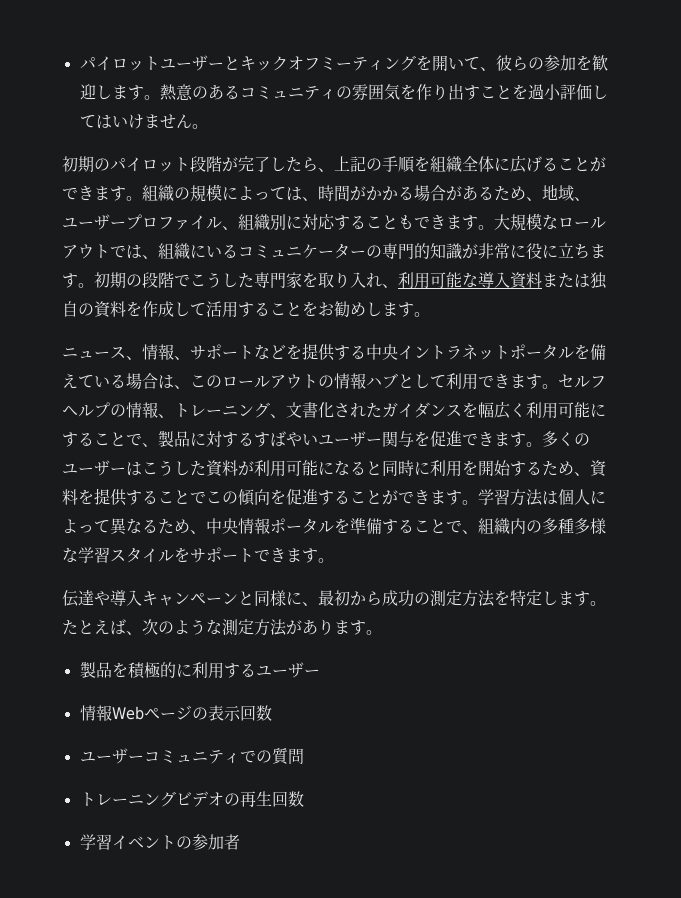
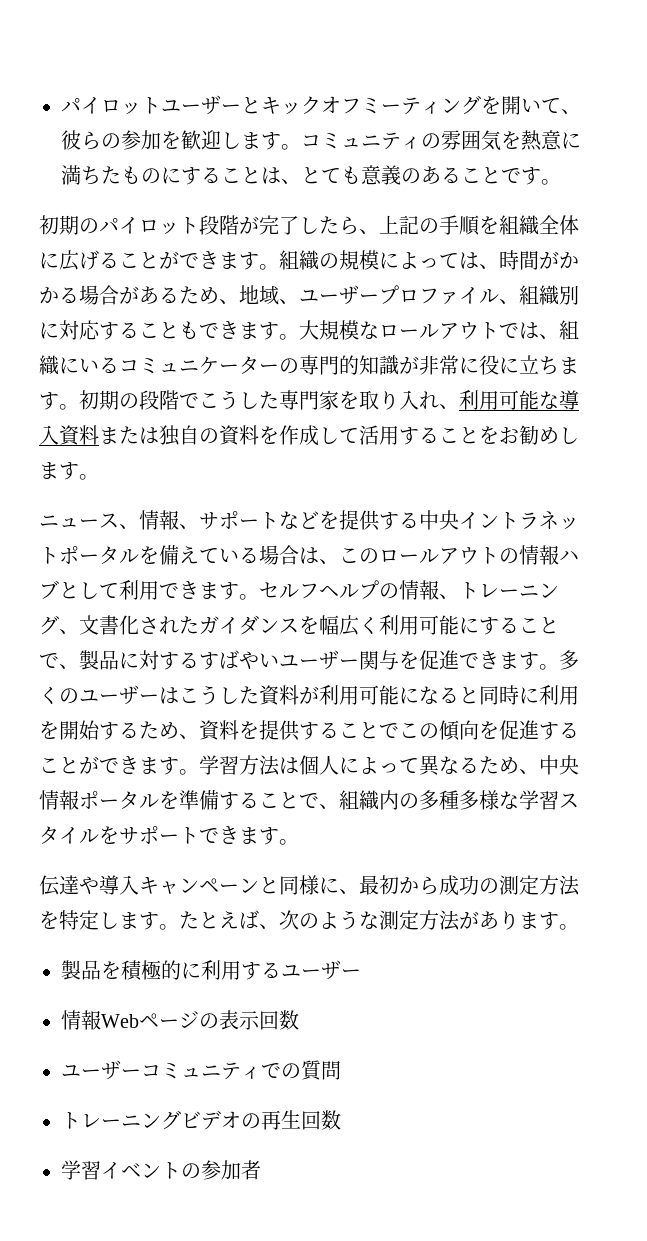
- 熱意のあるコミュニティの雰囲気を作り出すことを過小評価してはいけません。
+ コミュニティの雰囲気を熱意に満ちたものにすることは、とても意義のあることです。

